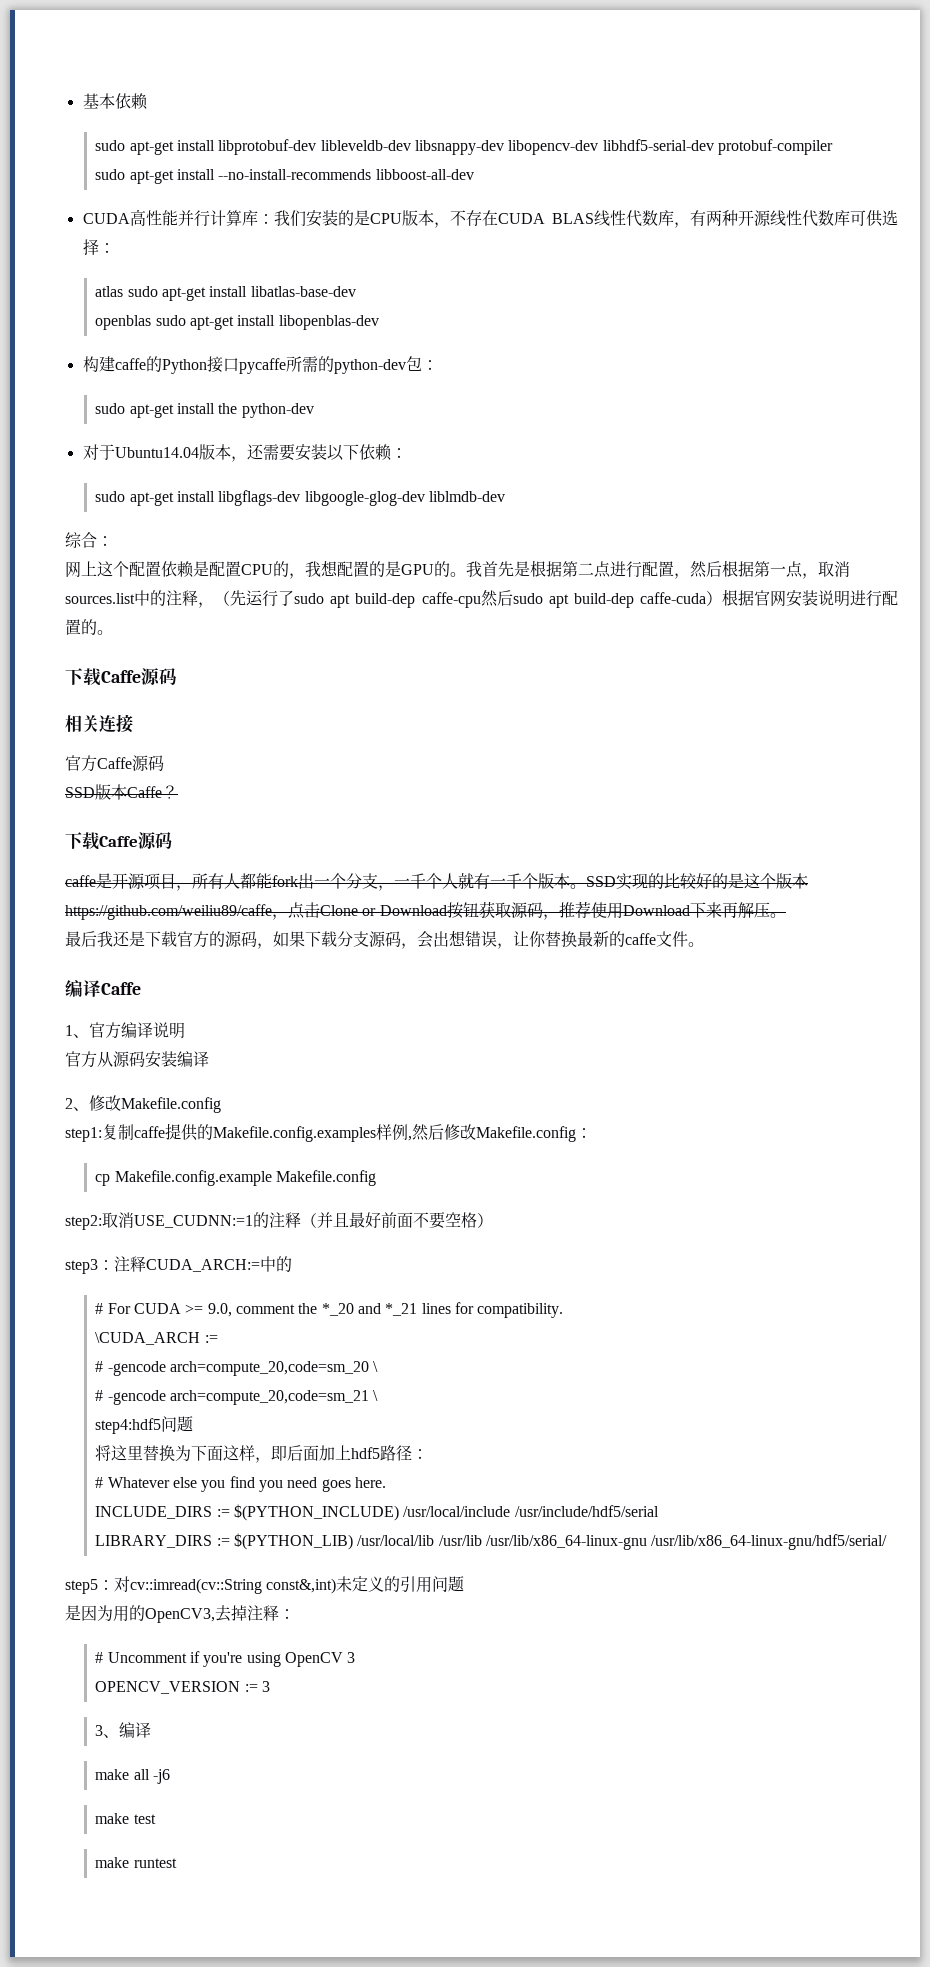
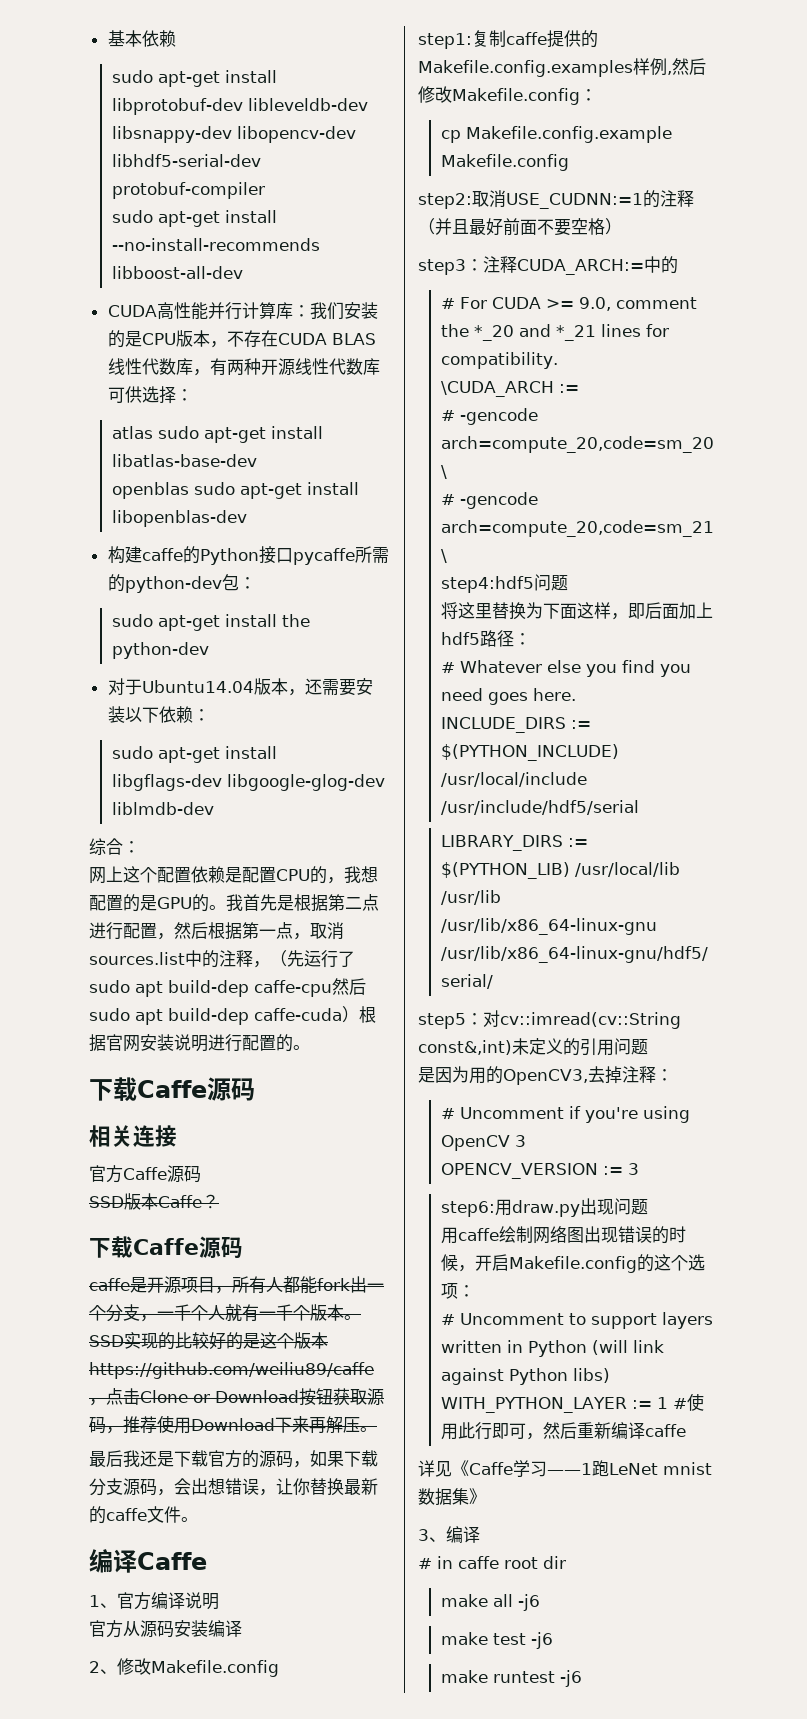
+ step6:用draw.py出现问题
+ 用caffe绘制网络图出现错误的时候，开启Makefile.config的这个选项：
+ # Uncomment to support layers written in Python (will link against Python libs) WITH_PYTHON_LAYER := 1 #使用此行即可，然后重新编译caffe
+ 详见《Caffe学习——1跑LeNet mnist数据集》
  3、编译
+ # in caffe root dir
- make test
+ make test -j6
- make runtest
+ make runtest -j6

